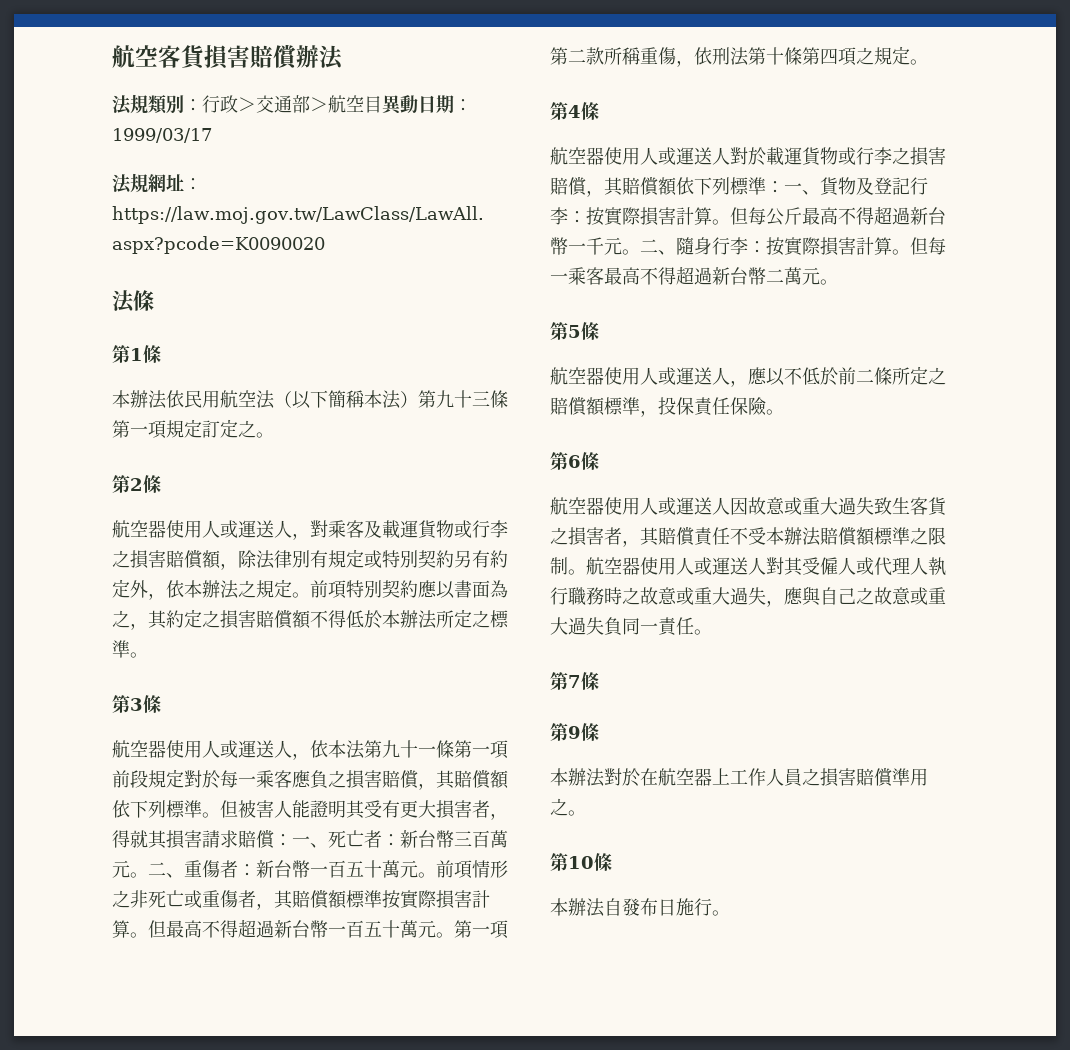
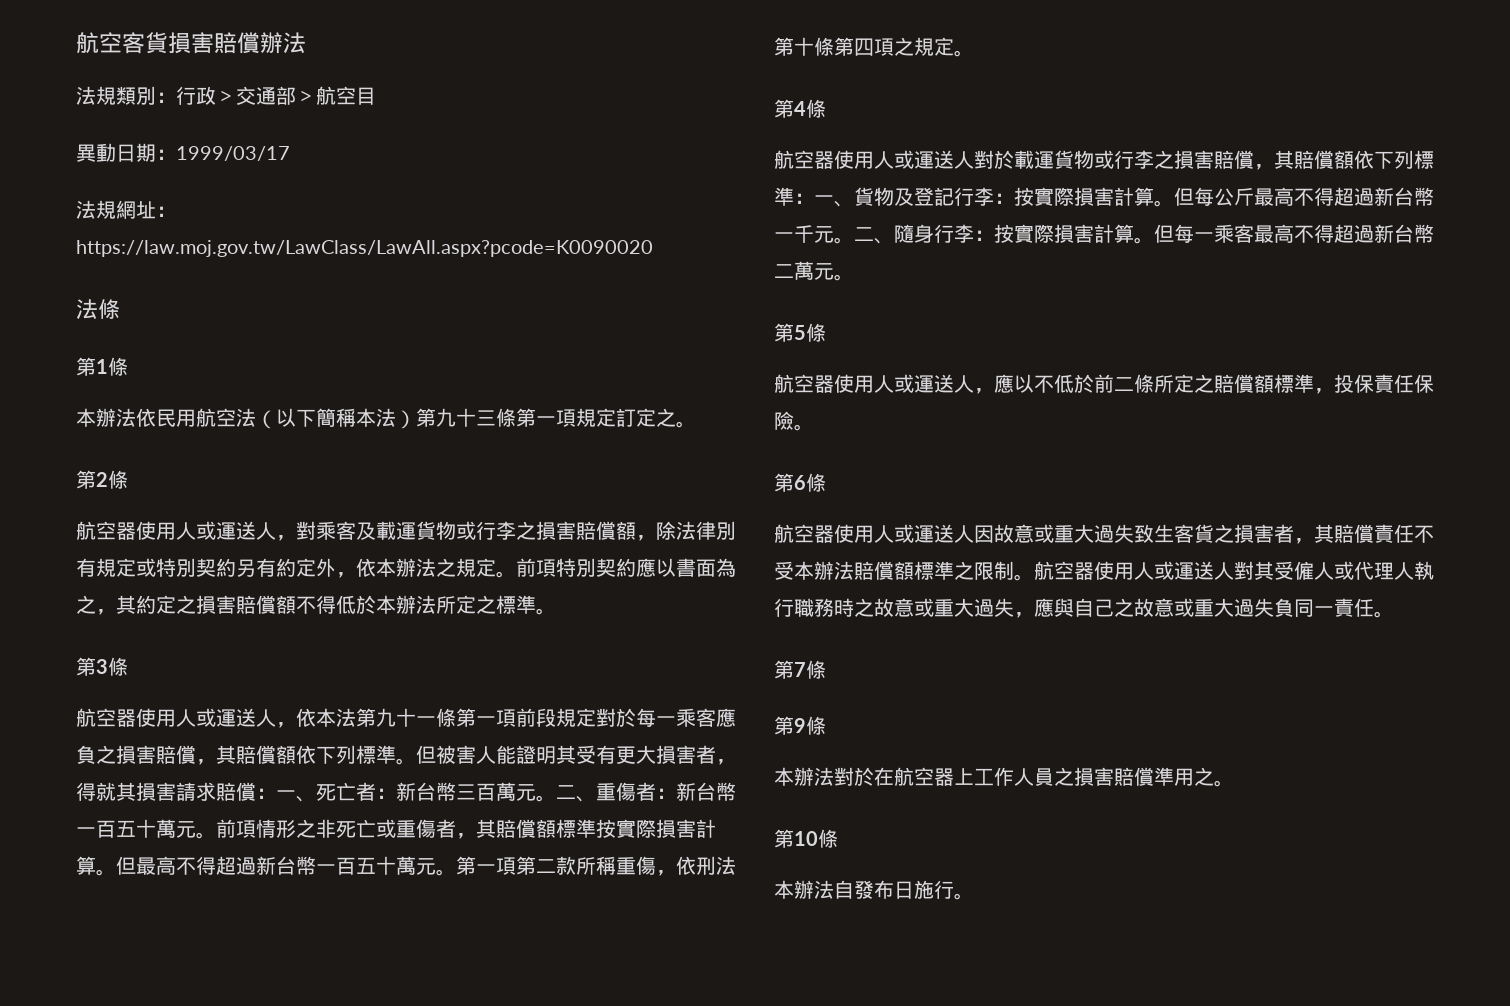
- 法規類別：行政＞交通部＞航空目異動日期：1999/03/17
+ 法規類別：行政＞交通部＞航空目
+ 異動日期：1999/03/17

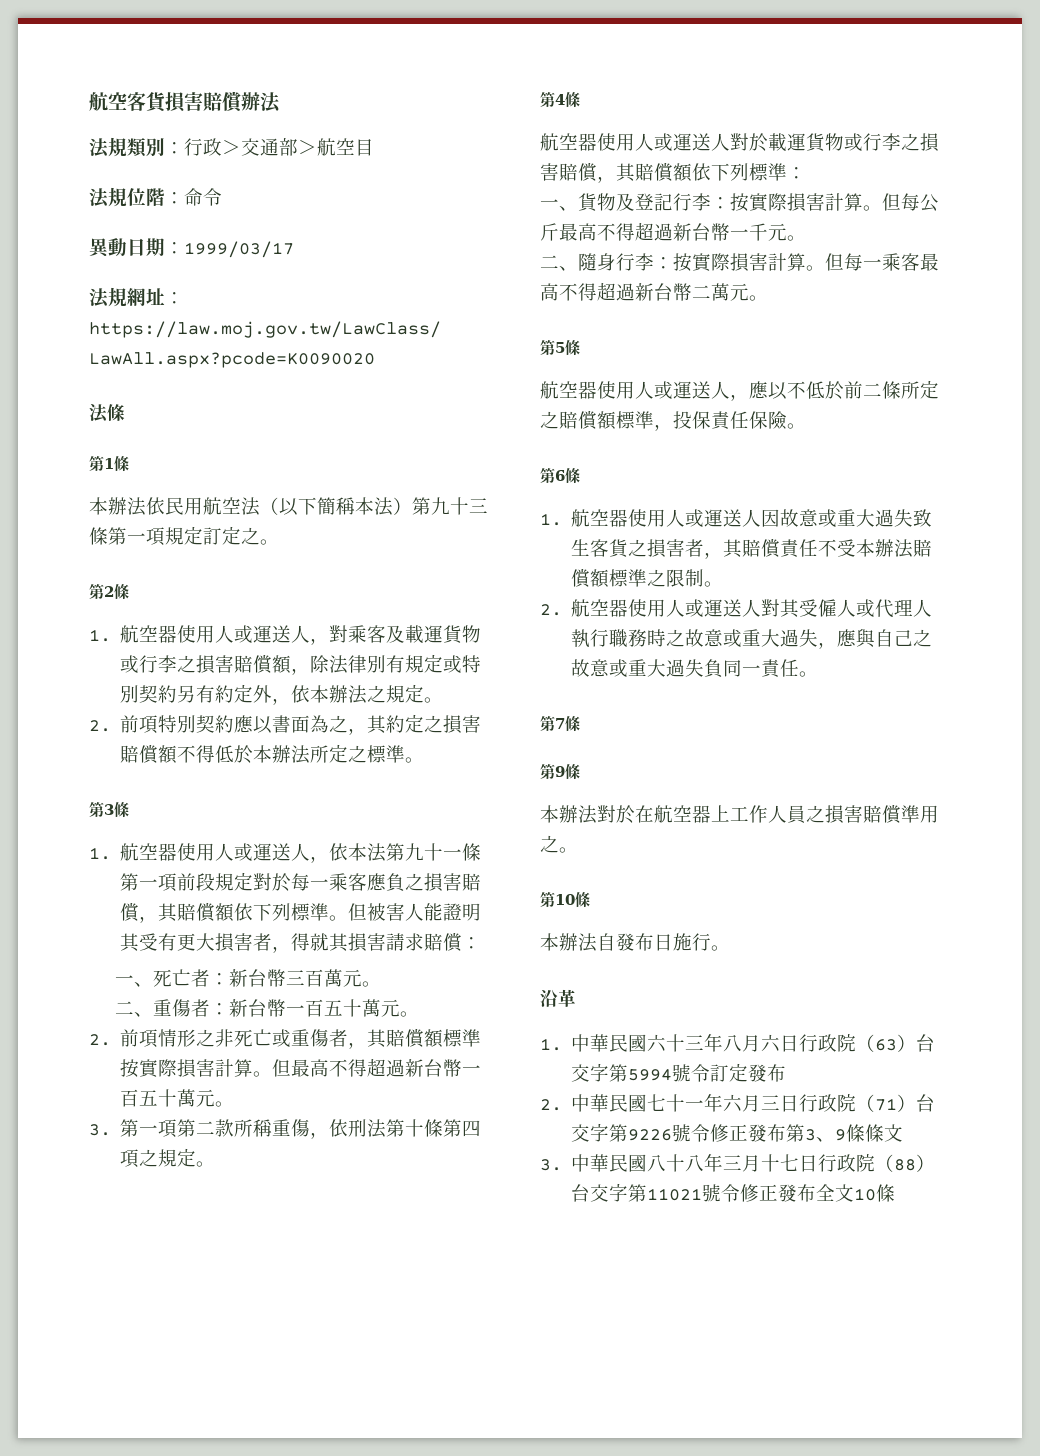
+ 法規位階：命令
- 航空器使用人或運送人，對乘客及載運貨物或行李之損害賠償額，除法律別有規定或特別契約另有約定外，依本辦法之規定。前項特別契約應以書面為之，其約定之損害賠償額不得低於本辦法所定之標準。
+ 1.航空器使用人或運送人，對乘客及載運貨物或行李之損害賠償額，除法律別有規定或特別契約另有約定外，依本辦法之規定。
+ 2.前項特別契約應以書面為之，其約定之損害賠償額不得低於本辦法所定之標準。
- 航空器使用人或運送人，依本法第九十一條第一項前段規定對於每一乘客應負之損害賠償，其賠償額依下列標準。
+ 1.航空器使用人或運送人，依本法第九十一條第一項前段規定對於每一乘客應負之損害賠償，其賠償額依下列標準。
- 但被害人能證明其受有更大損害者，得就其損害請求賠償：一、死亡者：新台幣三百萬元。二、重傷者：新台幣一百五十萬元。前項情形之非死亡或重傷者，其賠償額標準按實際損害計算。
+ 但被害人能證明其受有更大損害者，得就其損害請求賠償：
+ 一、死亡者：新台幣三百萬元。
+ 二、重傷者：新台幣一百五十萬元。
+ 2.前項情形之非死亡或重傷者，其賠償額標準按實際損害計算。
- 但最高不得超過新台幣一百五十萬元。第一項第二款所稱重傷，依刑法第十條第四項之規定。
+ 但最高不得超過新台幣一百五十萬元。
+ 3.第一項第二款所稱重傷，依刑法第十條第四項之規定。
- 航空器使用人或運送人對於載運貨物或行李之損害賠償，其賠償額依下列標準：一、貨物及登記行李：按實際損害計算。
+ 航空器使用人或運送人對於載運貨物或行李之損害賠償，其賠償額依下列標準：
+ 一、貨物及登記行李：按實際損害計算。
- 但每公斤最高不得超過新台幣一千元。二、隨身行李：按實際損害計算。
+ 但每公斤最高不得超過新台幣一千元。
+ 二、隨身行李：按實際損害計算。
- 航空器使用人或運送人因故意或重大過失致生客貨之損害者，其賠償責任不受本辦法賠償額標準之限制。航空器使用人或運送人對其受僱人或代理人執行職務時之故意或重大過失，應與自己之故意或重大過失負同一責任。
+ 1.航空器使用人或運送人因故意或重大過失致生客貨之損害者，其賠償責任不受本辦法賠償額標準之限制。
+ 2.航空器使用人或運送人對其受僱人或代理人執行職務時之故意或重大過失，應與自己之故意或重大過失負同一責任。
+ 沿革
+ 1.中華民國六十三年八月六日行政院（63）台交字第5994號令訂定發布
+ 2.中華民國七十一年六月三日行政院（71）台交字第9226號令修正發布第3、9條條文
+ 3.中華民國八十八年三月十七日行政院（88）台交字第11021號令修正發布全文10條

